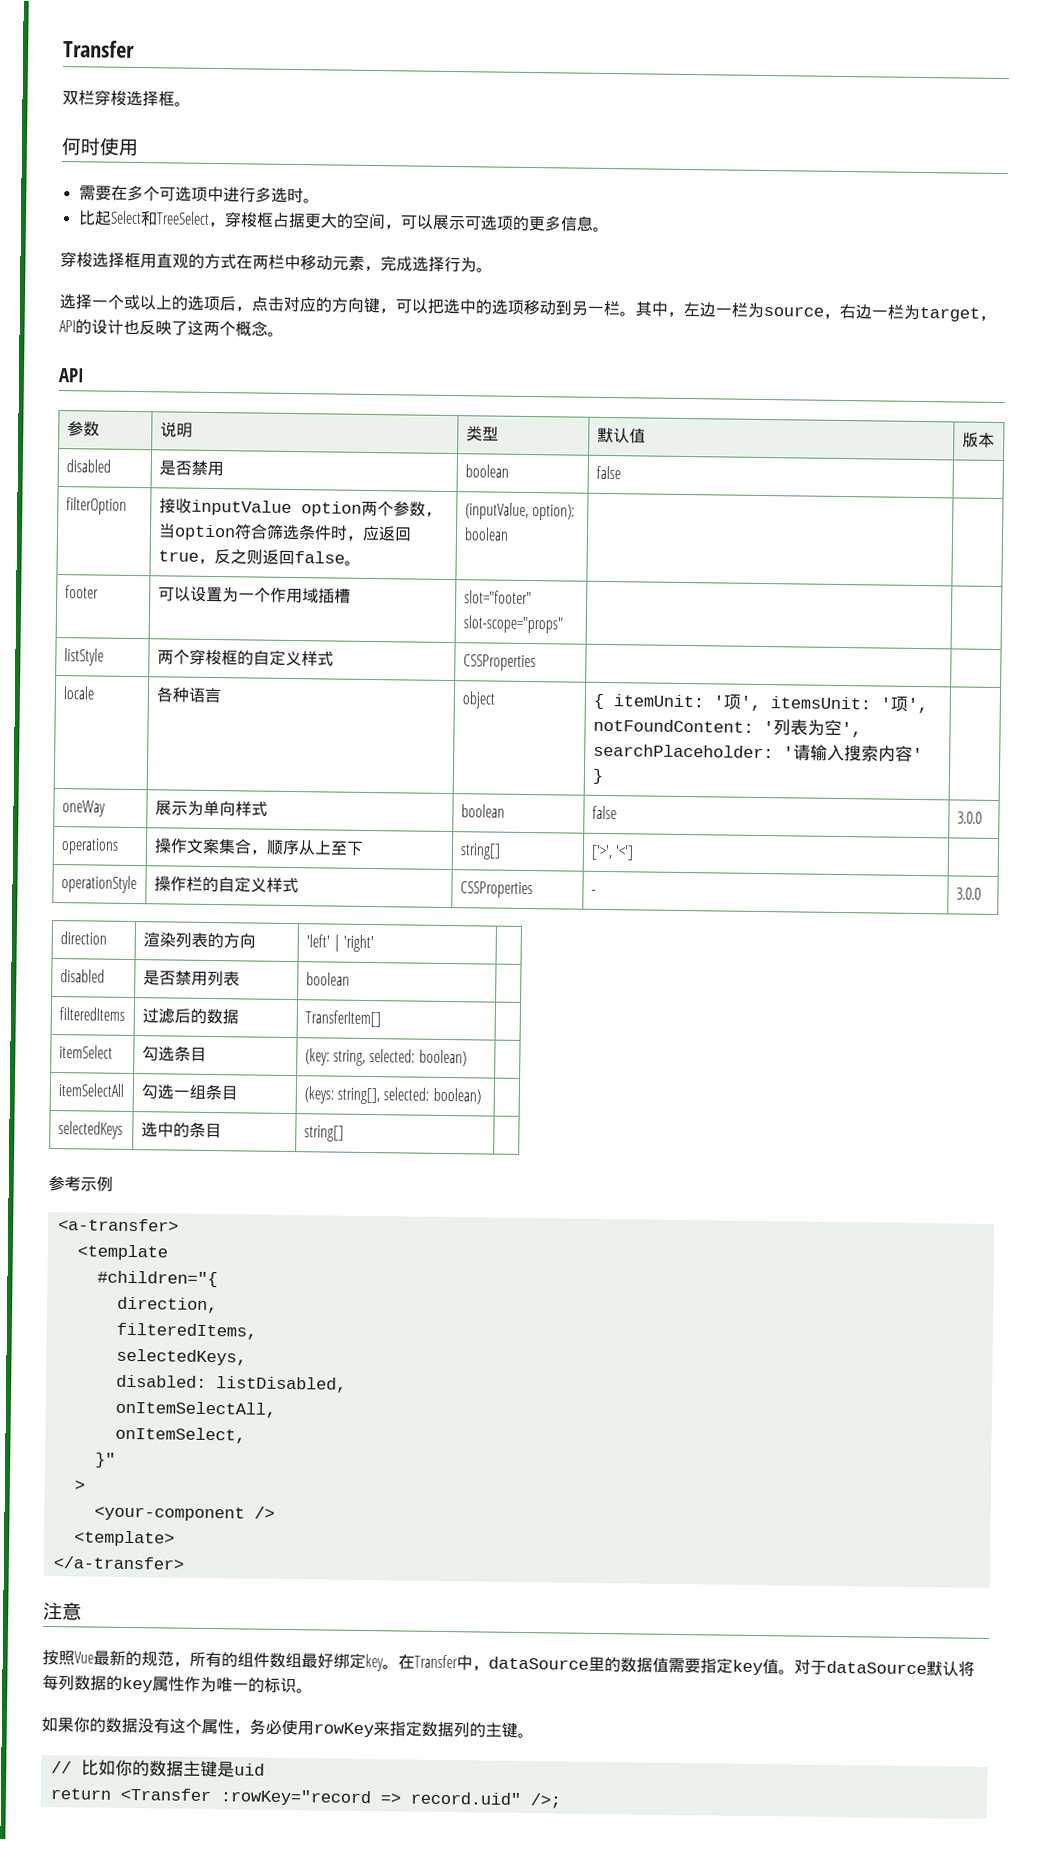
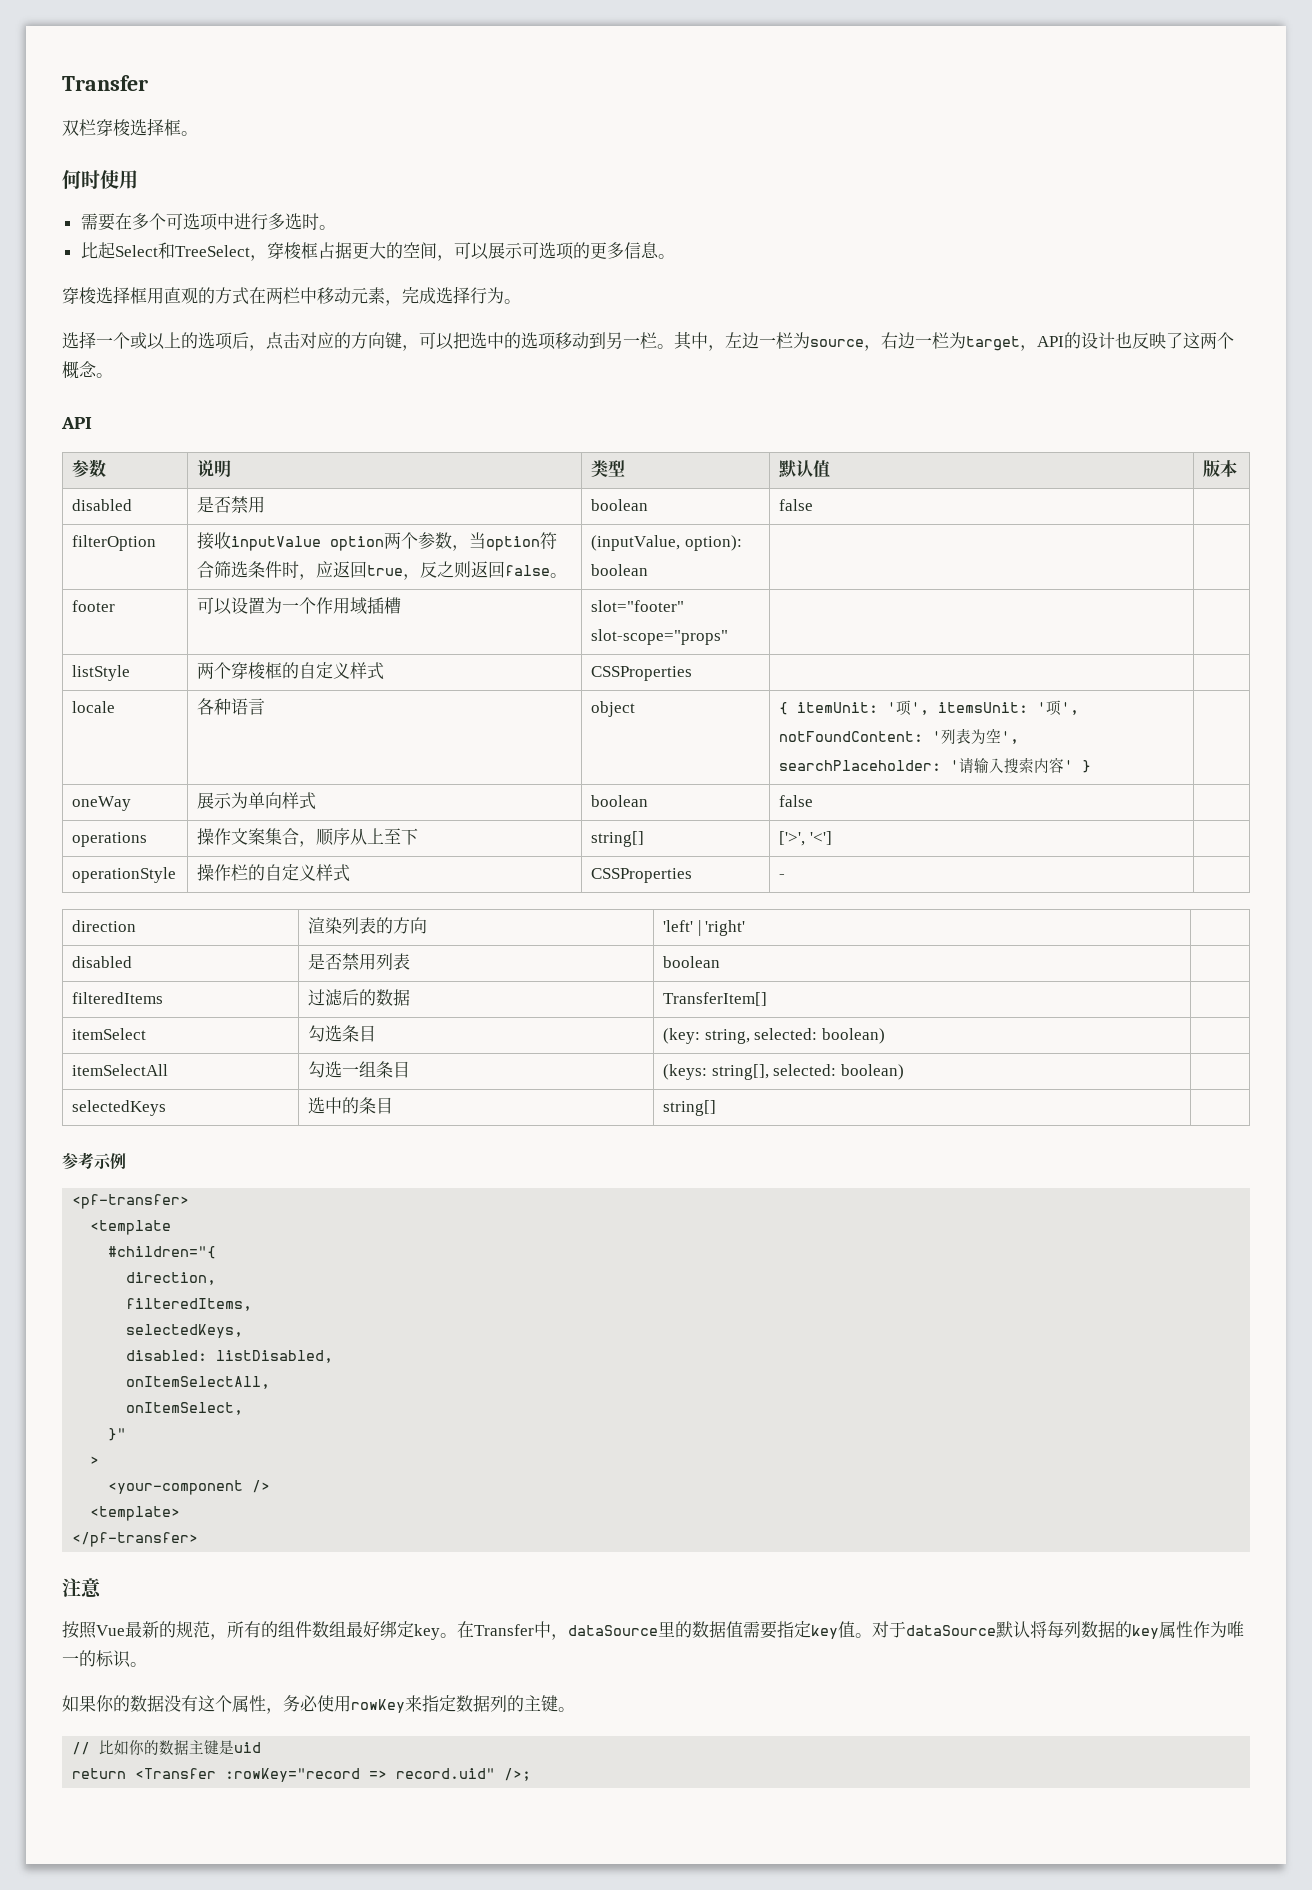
- oneWay | 展示为单向样式 | boolean | false | 3.0.0
+ oneWay | 展示为单向样式 | boolean | false |
- operationStyle | 操作栏的自定义样式 | CSSProperties | - | 3.0.0
+ operationStyle | 操作栏的自定义样式 | CSSProperties | - |
- <a-transfer>
+ <pf-transfer>
- </a-transfer>
+ </pf-transfer>

